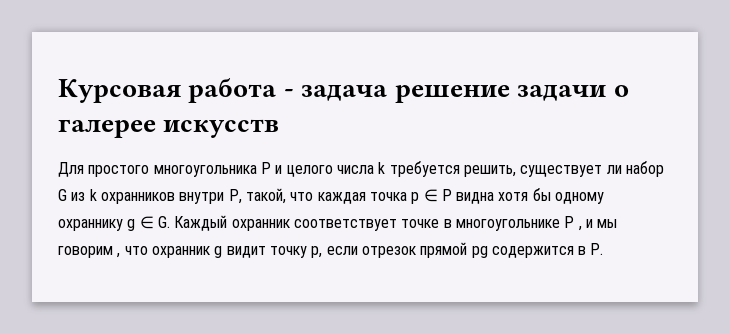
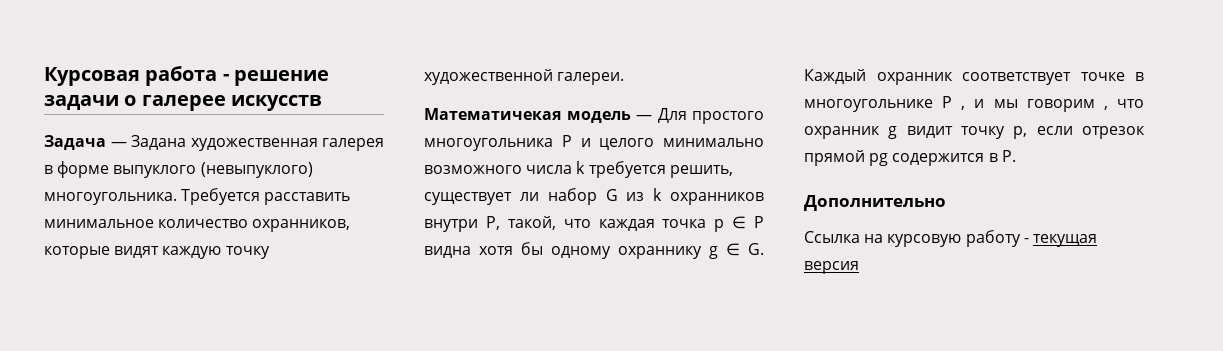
- Курсовая работа - задача решение задачи о галерее искусств
+ Курсовая работа - решение задачи о галерее искусств
- Для простого многоугольника P и целого числа k требуется решить, существует ли набор G из k охранников внутри P, такой, что каждая точка p ∈ P видна хотя бы одному охраннику g ∈ G. Каждый охранник соответствует точке в многоугольнике P , и мы говорим , что охранник g видит точку p, если отрезок прямой pg содержится в P.
+ Задача — Задана художественная галерея в форме выпуклого (невыпуклого) многоугольника. Требуется расставить минимальное количество охранников, которые видят каждую точку художественной галереи.
+ Математичекая модель — Для простого многоугольника P и целого минимально возможного числа k требуется решить, существует ли набор G из k охранников внутри P, такой, что каждая точка p ∈ P видна хотя бы одному охраннику g ∈ G. Каждый охранник соответствует точке в многоугольнике P , и мы говорим , что охранник g видит точку p, если отрезок прямой pg содержится в P.
+ Дополнительно
+ Ссылка на курсовую работу - текущая версия

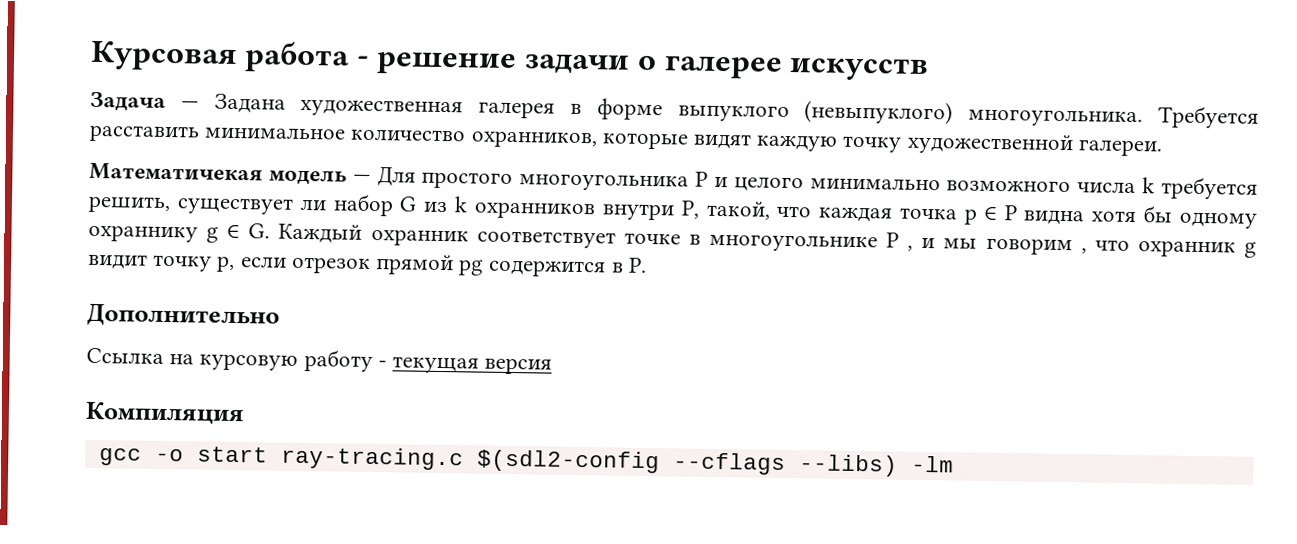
+ Компиляция
+ gcc -o start ray-tracing.c $(sdl2-config --cflags --libs) -lm

